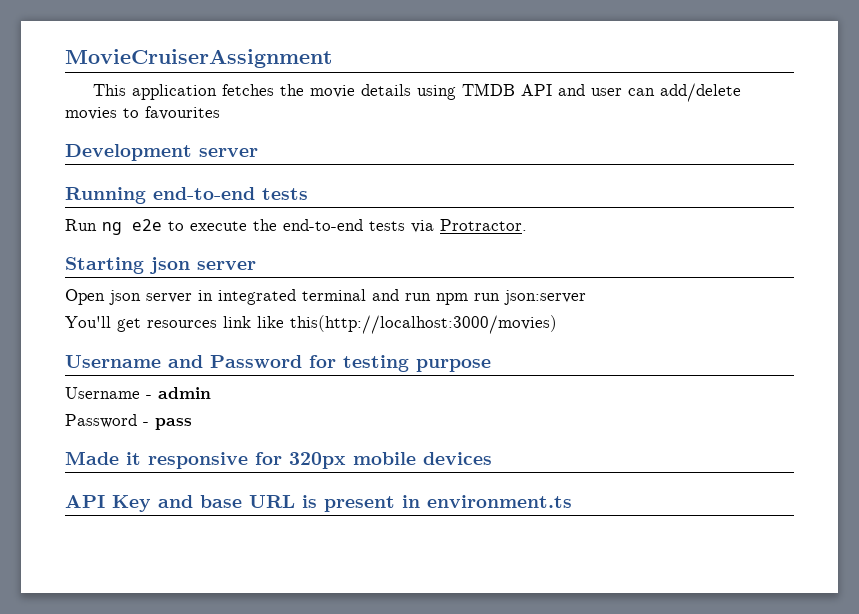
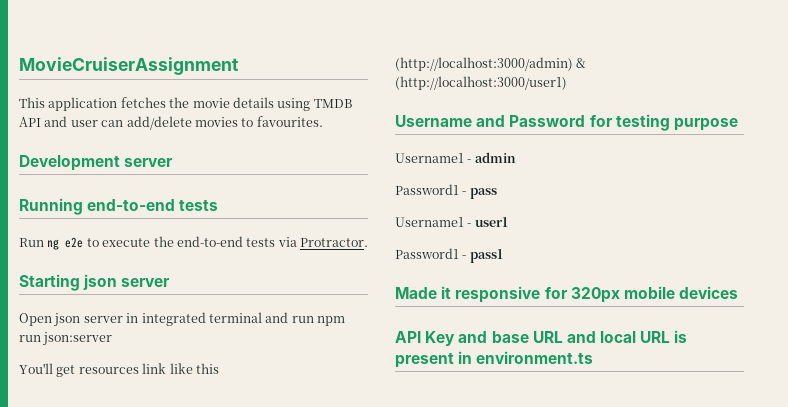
- This application fetches the movie details using TMDB API and user can add/delete movies to favourites
+ This application fetches the movie details using TMDB API and user can add/delete movies to favourites.
- You'll get resources link like this(http://localhost:3000/movies)
+ You'll get resources link like this (http://localhost:3000/admin) & (http://localhost:3000/user1)
- Username - admin
+ Username1 - admin
- Password - pass
+ Password1 - pass
+ Username1 - user1
+ Password1 - pass1
- API Key and base URL is present in environment.ts
+ API Key and base URL and local URL is present in environment.ts

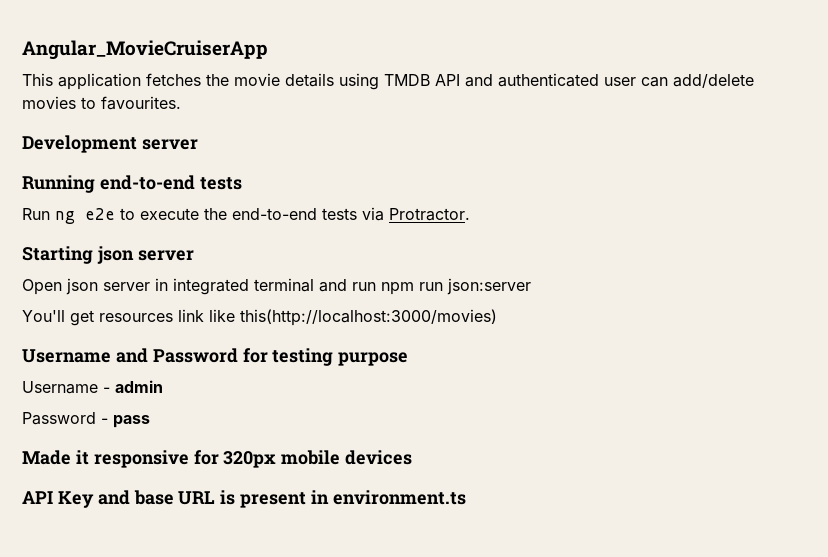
- MovieCruiserAssignment
+ Angular_MovieCruiserApp
- This application fetches the movie details using TMDB API and user can add/delete movies to favourites.
+ This application fetches the movie details using TMDB API and authenticated user can add/delete movies to favourites.
- You'll get resources link like this (http://localhost:3000/admin) & (http://localhost:3000/user1)
+ You'll get resources link like this(http://localhost:3000/movies)
- Username1 - admin
+ Username - admin
- Password1 - pass
+ Password - pass
- Username1 - user1
- Password1 - pass1
- API Key and base URL and local URL is present in environment.ts
+ API Key and base URL is present in environment.ts

